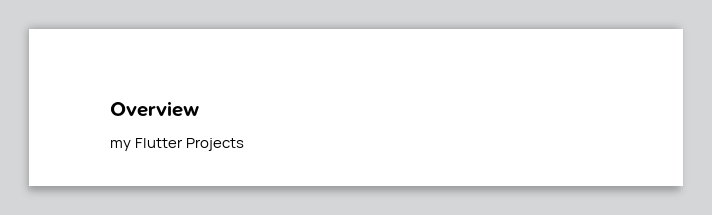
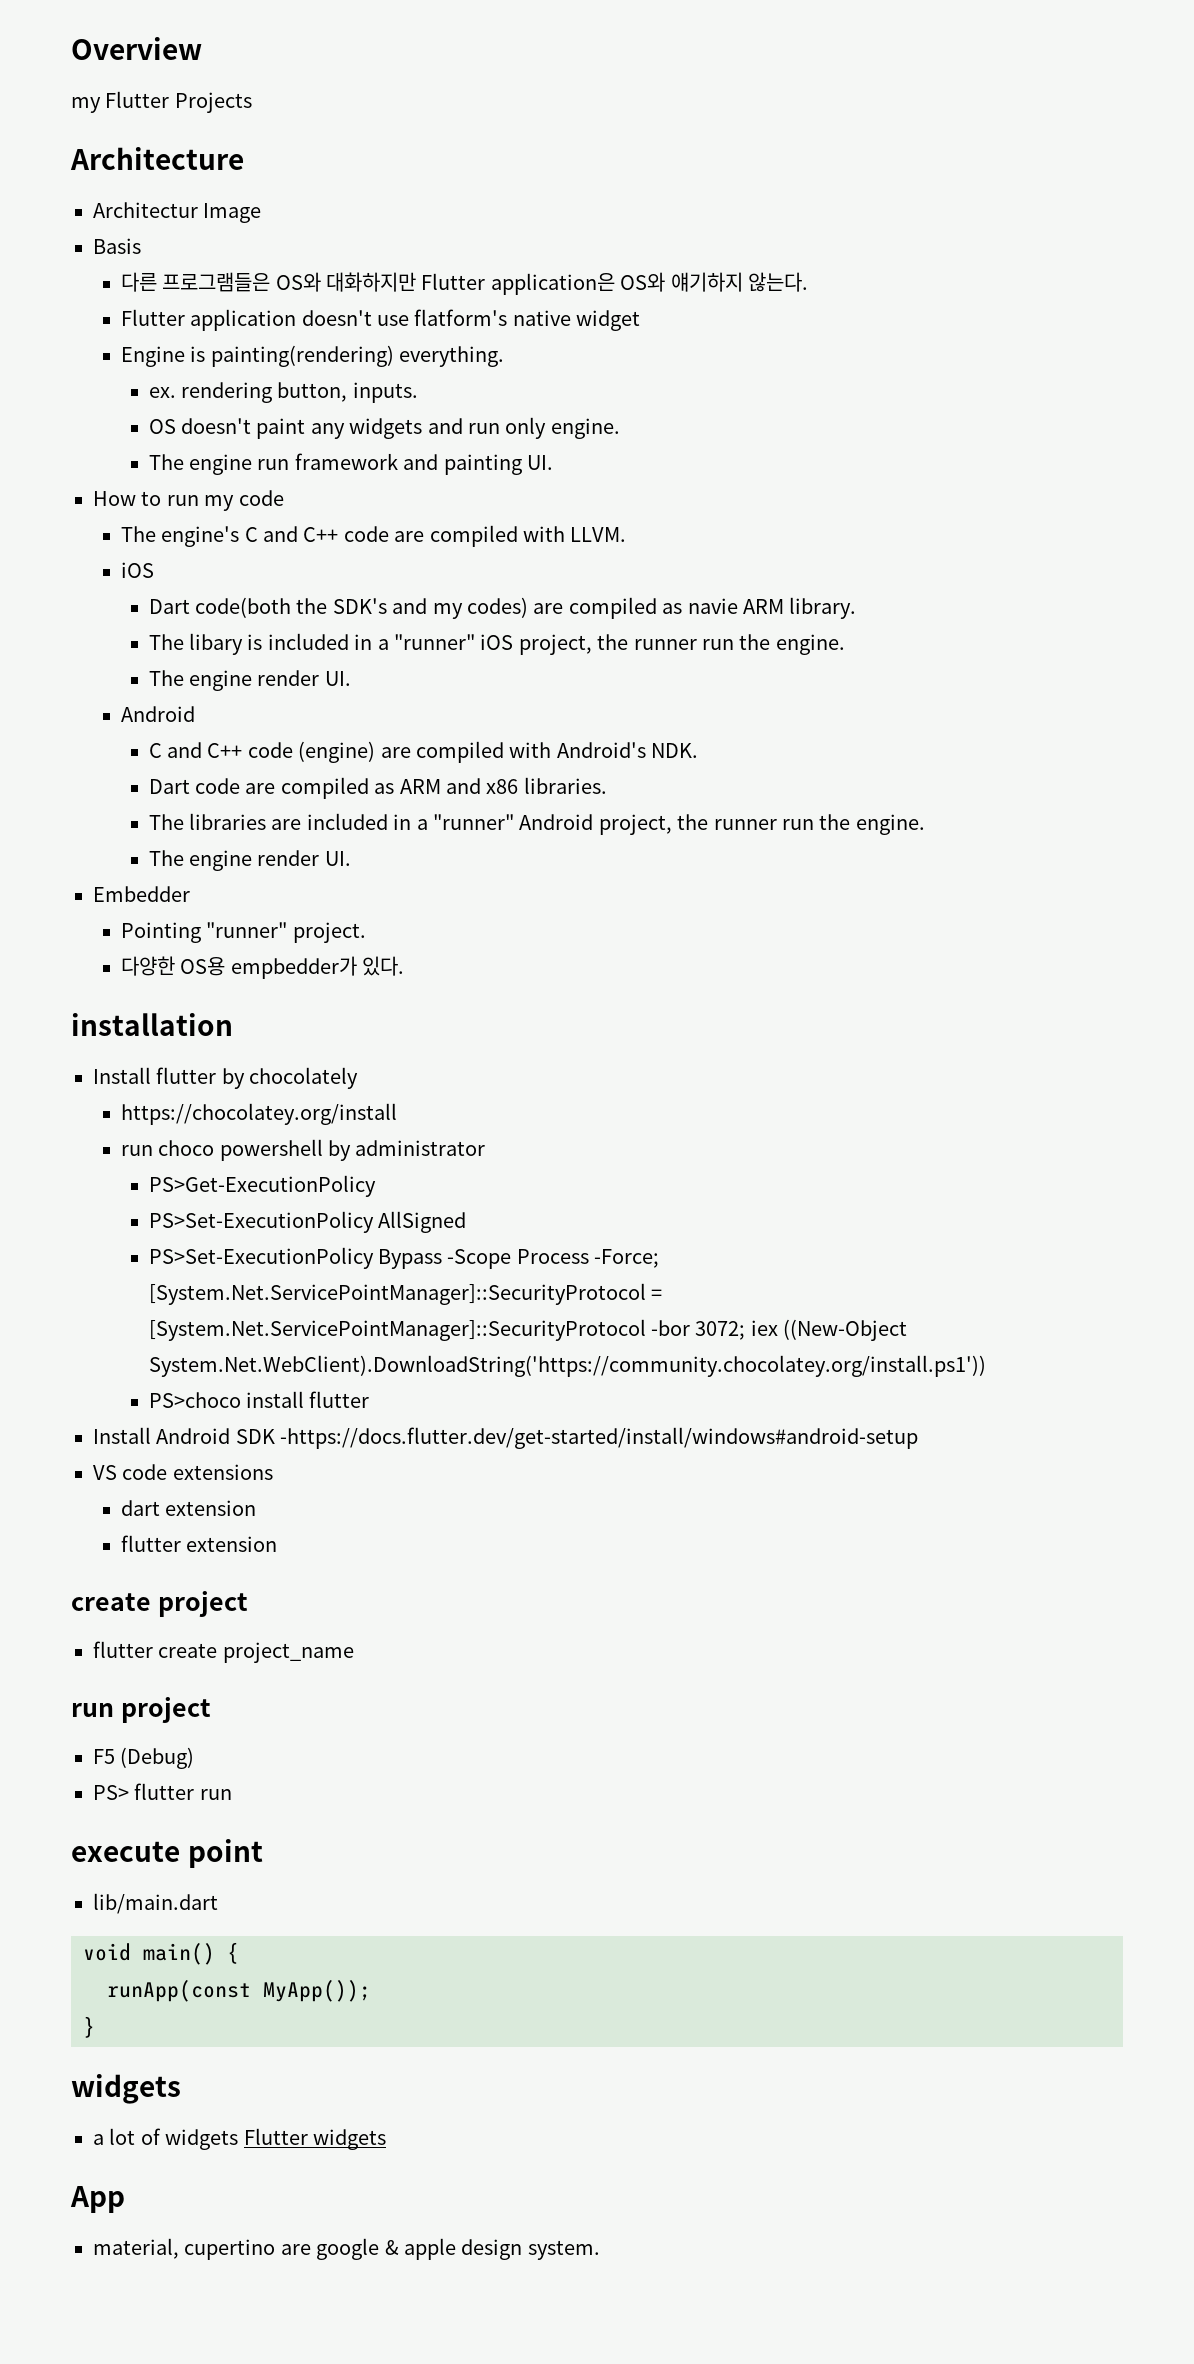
+ Architecture
+ Architectur Image
+ Basis
+ 다른 프로그램들은 OS와 대화하지만 Flutter application은 OS와 얘기하지 않는다.
+ Flutter application doesn't use flatform's native widget
+ Engine is painting(rendering) everything.
+ ex. rendering button, inputs.
+ OS doesn't paint any widgets and run only engine.
+ The engine run framework and painting UI.
+ How to run my code
+ The engine's C and C++ code are compiled with LLVM.
+ iOS
+ Dart code(both the SDK's and my codes) are compiled as navie ARM library.
+ The libary is included in a "runner" iOS project, the runner run the engine.
+ The engine render UI.
+ Android
+ C and C++ code (engine) are compiled with Android's NDK.
+ Dart code are compiled as ARM and x86 libraries.
+ The libraries are included in a "runner" Android project, the runner run the engine.
+ The engine render UI.
+ Embedder
+ Pointing "runner" project.
+ 다양한 OS용 empbedder가 있다.
+ installation
+ Install flutter by chocolately
+ https://chocolatey.org/install
+ run choco powershell by administrator
+ PS>Get-ExecutionPolicy
+ PS>Set-ExecutionPolicy AllSigned
+ PS>Set-ExecutionPolicy Bypass -Scope Process -Force; [System.Net.ServicePointManager]::SecurityProtocol = [System.Net.ServicePointManager]::SecurityProtocol -bor 3072; iex ((New-Object System.Net.WebClient).DownloadString('https://community.chocolatey.org/install.ps1'))
+ PS>choco install flutter
+ Install Android SDK -https://docs.flutter.dev/get-started/install/windows#android-setup
+ VS code extensions
+ dart extension
+ flutter extension
+ create project
+ flutter create project_name
+ run project
+ F5 (Debug)
+ PS> flutter run
+ execute point
+ lib/main.dart
+ void main() {
+ runApp(const MyApp());
+ }
+ widgets
+ a lot of widgets Flutter widgets
+ App
+ material, cupertino are google & apple design system.

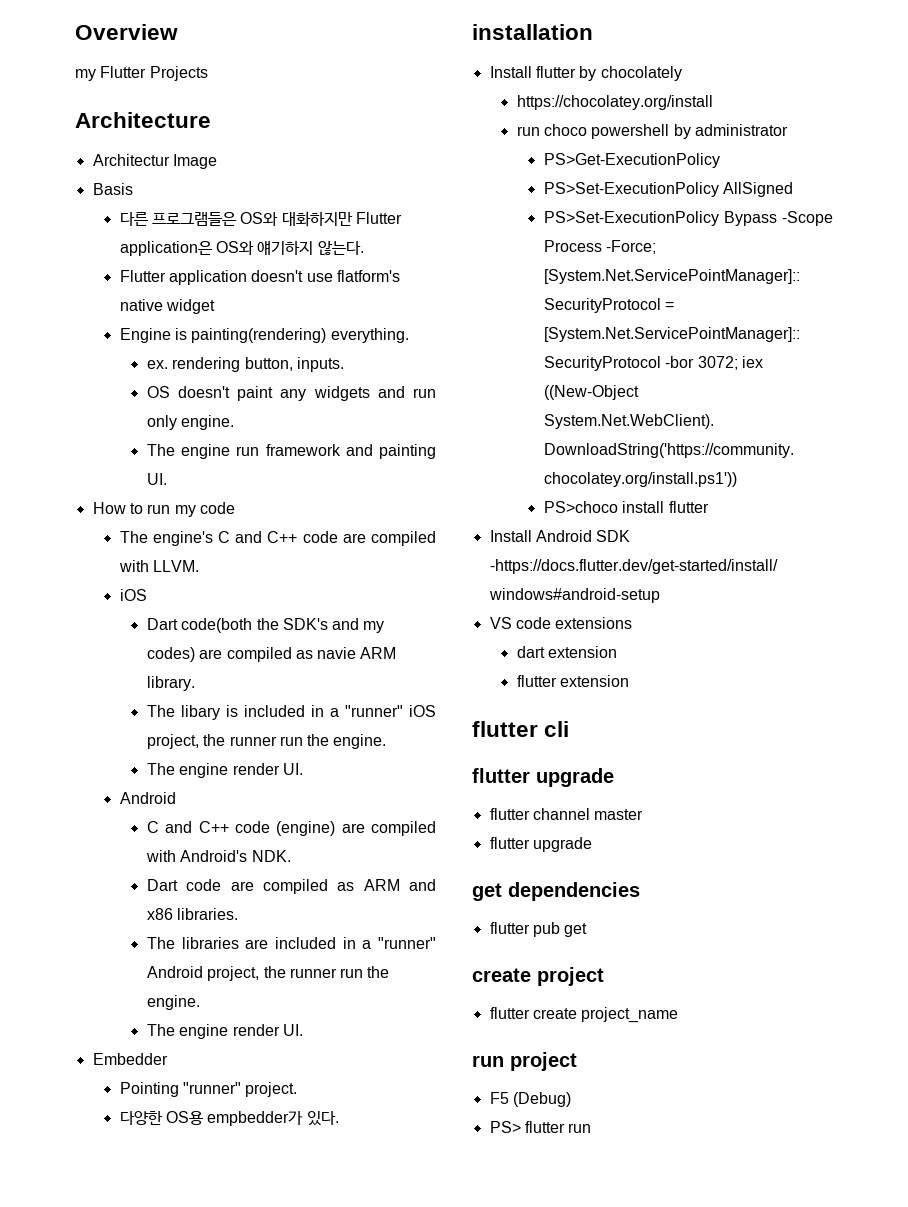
+ flutter cli
+ flutter upgrade
+ flutter channel master
+ flutter upgrade
+ get dependencies
+ flutter pub get
- execute point
- lib/main.dart
- void main() {
- runApp(const MyApp());
- }
- widgets
- a lot of widgets Flutter widgets
- App
- material, cupertino are google & apple design system.

